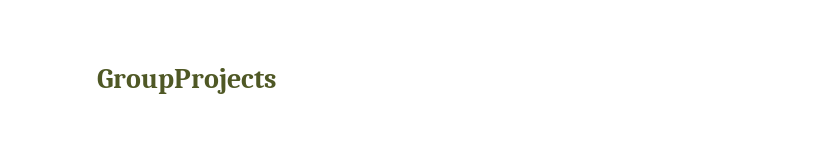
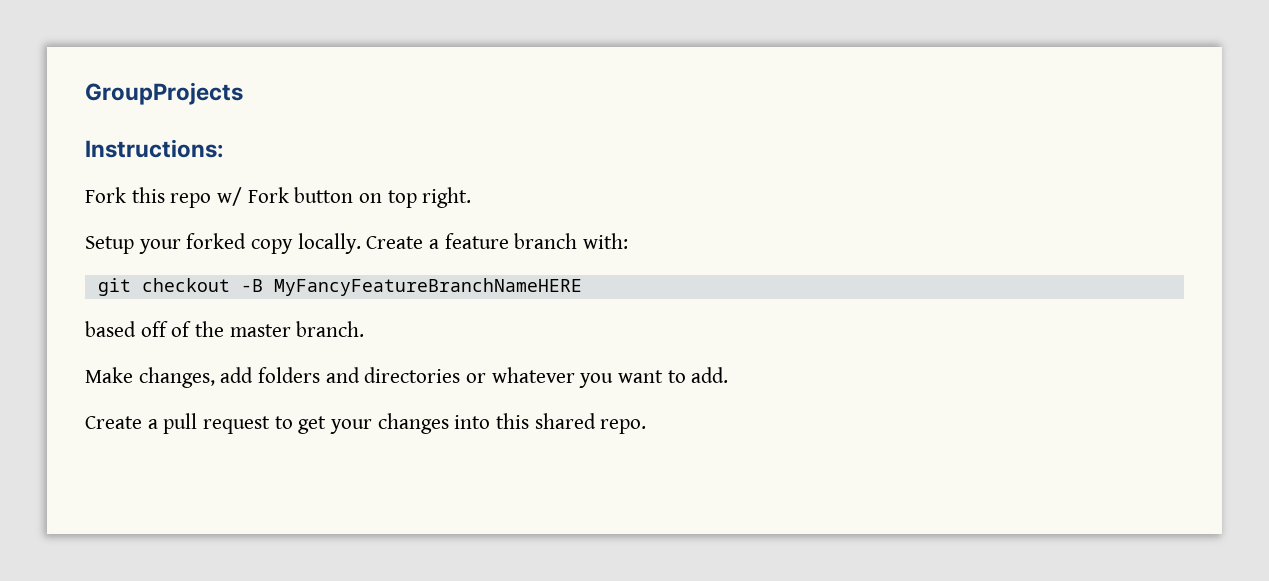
+ Instructions:
+ Fork this repo w/ Fork button on top right.
+ Setup your forked copy locally. Create a feature branch with:
+ git checkout -B MyFancyFeatureBranchNameHERE
+ based off of the master branch.
+ Make changes, add folders and directories or whatever you want to add.
+ Create a pull request to get your changes into this shared repo.

